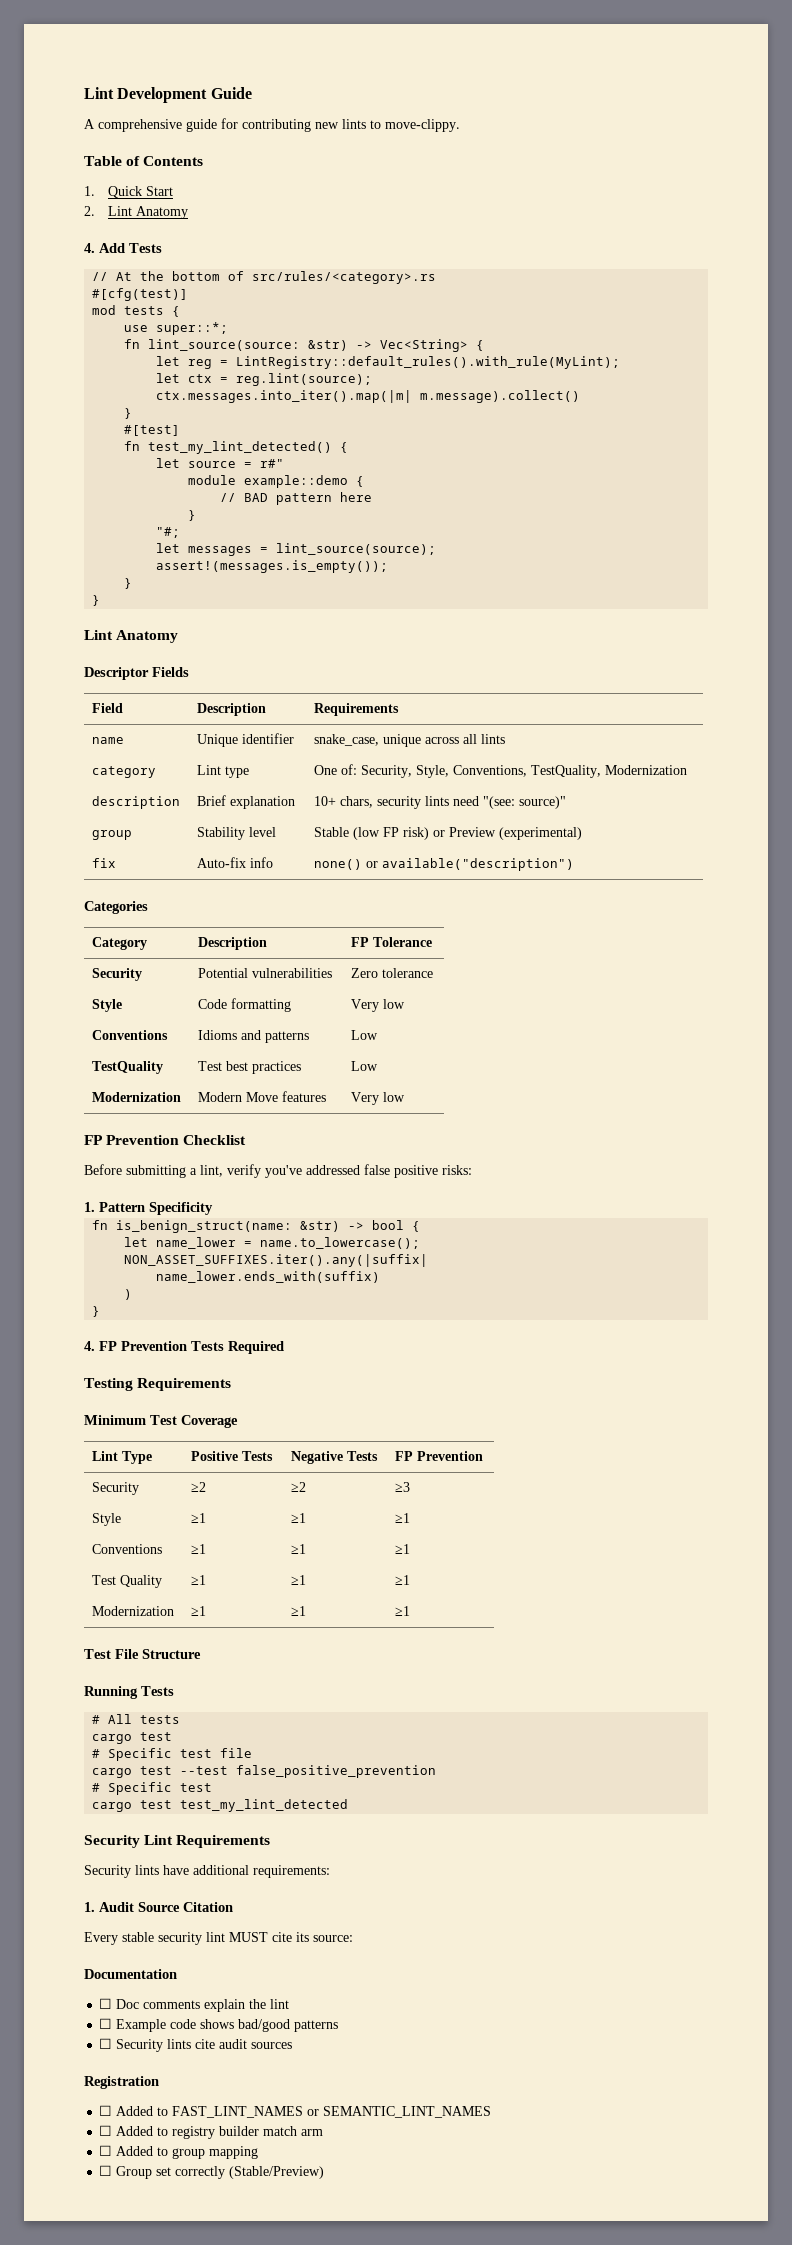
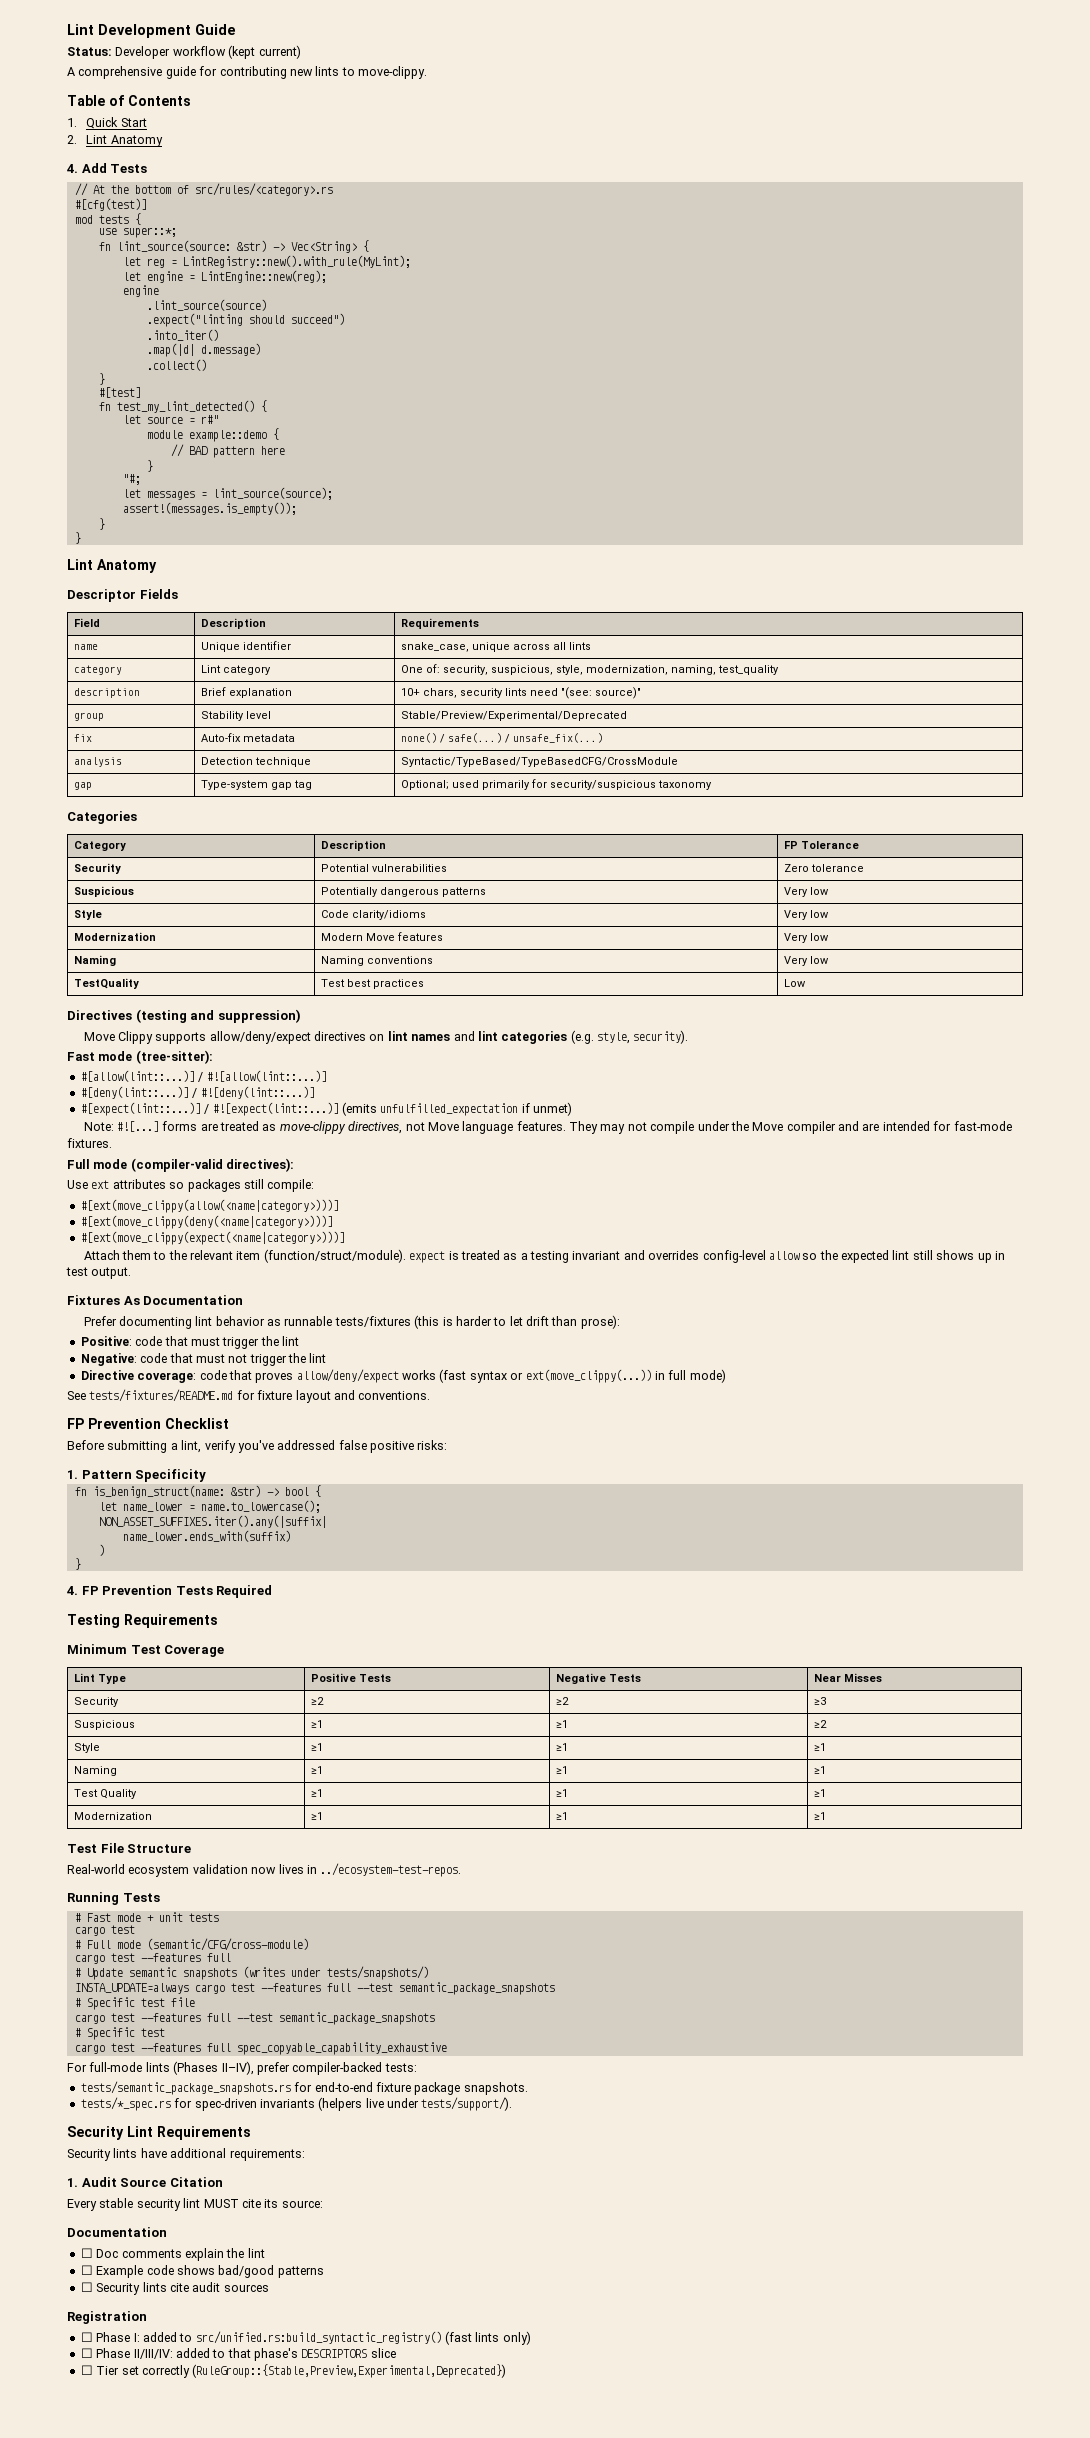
+ Status: Developer workflow (kept current)
- let reg = LintRegistry::default_rules().with_rule(MyLint);
- let ctx = reg.lint(source);
- ctx.messages.into_iter().map(|m| m.message).collect()
+ let reg = LintRegistry::new().with_rule(MyLint);
+ let engine = LintEngine::new(reg);
+ engine
+ .lint_source(source)
+ .expect("linting should succeed")
+ .into_iter()
+ .map(|d| d.message)
+ .collect()
- category | Lint type | One of: Security, Style, Conventions, TestQuality, Modernization
+ category | Lint category | One of: security, suspicious, style, modernization, naming, test_quality
- group | Stability level | Stable (low FP risk) or Preview (experimental)
+ group | Stability level | Stable/Preview/Experimental/Deprecated
- fix | Auto-fix info | none() or available("description")
+ fix | Auto-fix metadata | none() / safe(...) / unsafe_fix(...)
+ analysis | Detection technique | Syntactic/TypeBased/TypeBasedCFG/CrossModule
+ gap | Type-system gap tag | Optional; used primarily for security/suspicious taxonomy
- Style | Code formatting | Very low
- Conventions | Idioms and patterns | Low
- TestQuality | Test best practices | Low
+ Suspicious | Potentially dangerous patterns | Very low
+ Style | Code clarity/idioms | Very low
+ Naming | Naming conventions | Very low
+ TestQuality | Test best practices | Low
+ Directives (testing and suppression)
+ Move Clippy supports allow/deny/expect directives on lint names and lint categories (e.g. style, security).
+ Fast mode (tree-sitter):
+ #[allow(lint::...)] / #![allow(lint::...)]
+ #[deny(lint::...)] / #![deny(lint::...)]
+ #[expect(lint::...)] / #![expect(lint::...)] (emits unfulfilled_expectation if unmet)
+ Note: #![...] forms are treated as move-clippy directives, not Move language features. They may not compile under the Move compiler and are intended for fast-mode fixtures.
+ Full mode (compiler-valid directives):
+ Use ext attributes so packages still compile:
+ #[ext(move_clippy(allow(<name|category>)))]
+ #[ext(move_clippy(deny(<name|category>)))]
+ #[ext(move_clippy(expect(<name|category>)))]
+ Attach them to the relevant item (function/struct/module). expect is treated as a testing invariant and overrides config-level allow so the expected lint still shows up in test output.
+ Fixtures As Documentation
+ Prefer documenting lint behavior as runnable tests/fixtures (this is harder to let drift than prose):
+ Positive: code that must trigger the lint
+ Negative: code that must not trigger the lint
+ Directive coverage: code that proves allow/deny/expect works (fast syntax or ext(move_clippy(...)) in full mode)
+ See tests/fixtures/README.md for fixture layout and conventions.
- Lint Type | Positive Tests | Negative Tests | FP Prevention
+ Lint Type | Positive Tests | Negative Tests | Near Misses
+ Suspicious | ≥1 | ≥1 | ≥2
- Conventions | ≥1 | ≥1 | ≥1
+ Naming | ≥1 | ≥1 | ≥1
+ Real-world ecosystem validation now lives in ../ecosystem-test-repos.
- # All tests
+ # Fast mode + unit tests
+ # Full mode (semantic/CFG/cross-module)
+ cargo test --features full
+ # Update semantic snapshots (writes under tests/snapshots/)
+ INSTA_UPDATE=always cargo test --features full --test semantic_package_snapshots
  # Specific test file
- cargo test --test false_positive_prevention
+ cargo test --features full --test semantic_package_snapshots
- cargo test test_my_lint_detected
+ cargo test --features full spec_copyable_capability_exhaustive
+ For full-mode lints (Phases II–IV), prefer compiler-backed tests:
+ tests/semantic_package_snapshots.rs for end-to-end fixture package snapshots.
+ tests/*_spec.rs for spec-driven invariants (helpers live under tests/support/).
- ☐ Added to FAST_LINT_NAMES or SEMANTIC_LINT_NAMES
- ☐ Added to registry builder match arm
- ☐ Added to group mapping
- ☐ Group set correctly (Stable/Preview)
+ ☐ Phase I: added to src/unified.rs:build_syntactic_registry() (fast lints only)
+ ☐ Phase II/III/IV: added to that phase's DESCRIPTORS slice
+ ☐ Tier set correctly (RuleGroup::{Stable,Preview,Experimental,Deprecated})

